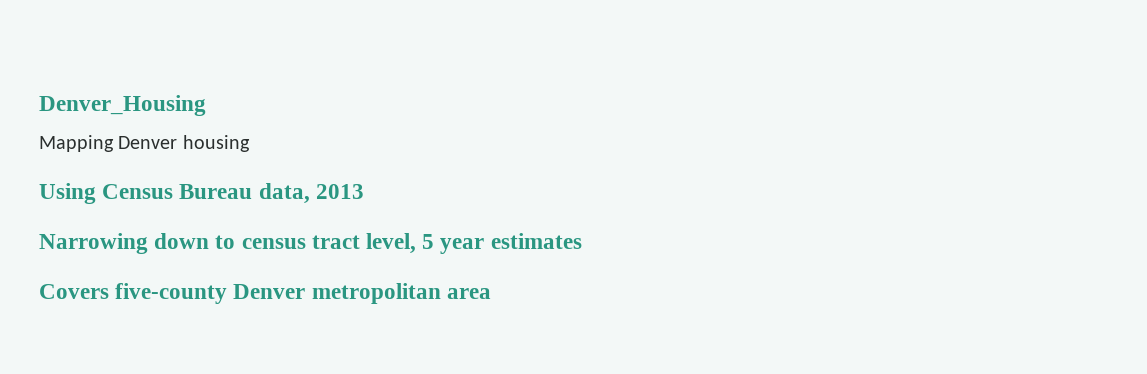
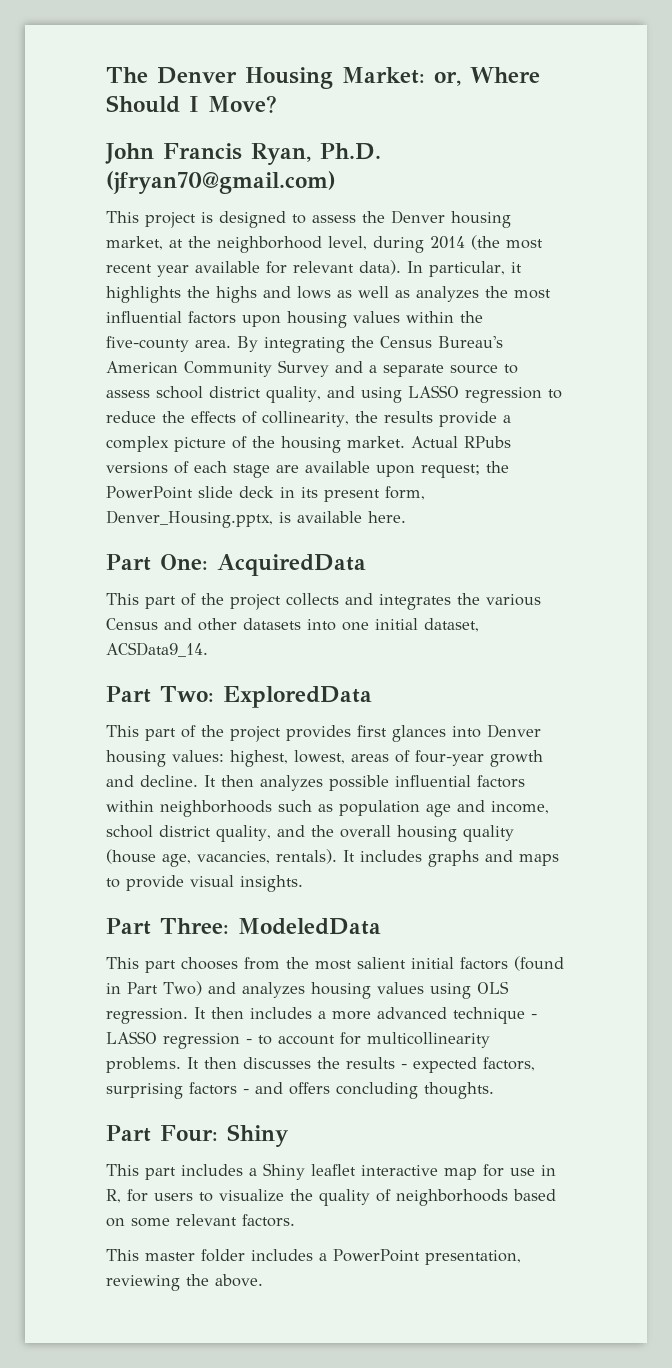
- Denver_Housing
- Mapping Denver housing
- Using Census Bureau data, 2013
- Narrowing down to census tract level, 5 year estimates
- Covers five-county Denver metropolitan area
+ The Denver Housing Market: or, Where Should I Move?
+ John Francis Ryan, Ph.D. (jfryan70@gmail.com)
+ This project is designed to assess the Denver housing market, at the neighborhood level, during 2014 (the most recent year available for relevant data). In particular, it highlights the highs and lows as well as analyzes the most influential factors upon housing values within the five-county area. By integrating the Census Bureau's American Community Survey and a separate source to assess school district quality, and using LASSO regression to reduce the effects of collinearity, the results provide a complex picture of the housing market. Actual RPubs versions of each stage are available upon request; the PowerPoint slide deck in its present form, Denver_Housing.pptx, is available here.
+ Part One: AcquiredData
+ This part of the project collects and integrates the various Census and other datasets into one initial dataset, ACSData9_14.
+ Part Two: ExploredData
+ This part of the project provides first glances into Denver housing values: highest, lowest, areas of four-year growth and decline. It then analyzes possible influential factors within neighborhoods such as population age and income, school district quality, and the overall housing quality (house age, vacancies, rentals). It includes graphs and maps to provide visual insights.
+ Part Three: ModeledData
+ This part chooses from the most salient initial factors (found in Part Two) and analyzes housing values using OLS regression. It then includes a more advanced technique - LASSO regression - to account for multicollinearity problems. It then discusses the results - expected factors, surprising factors - and offers concluding thoughts.
+ Part Four: Shiny
+ This part includes a Shiny leaflet interactive map for use in R, for users to visualize the quality of neighborhoods based on some relevant factors.
+ This master folder includes a PowerPoint presentation, reviewing the above.

